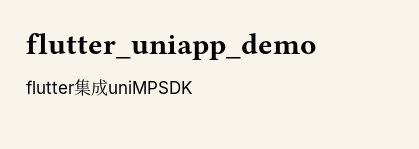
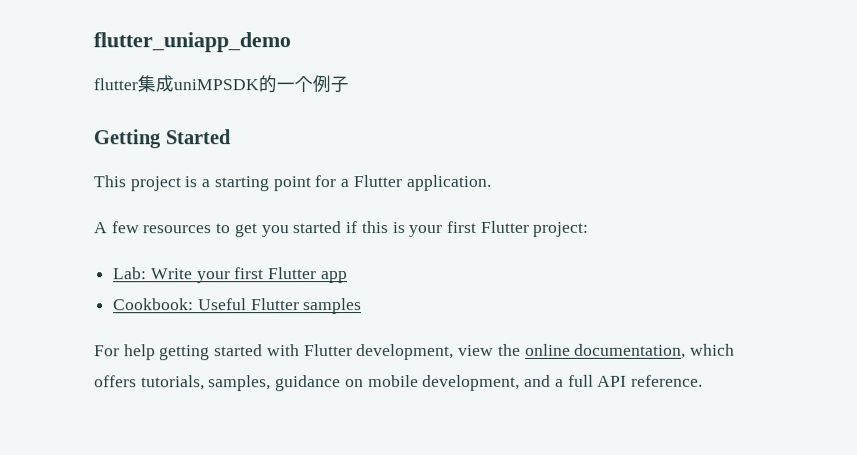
- flutter集成uniMPSDK
+ flutter集成uniMPSDK的一个例子
+ Getting Started
+ This project is a starting point for a Flutter application.
+ A few resources to get you started if this is your first Flutter project:
+ Lab: Write your first Flutter app
+ Cookbook: Useful Flutter samples
+ For help getting started with Flutter development, view the online documentation, which offers tutorials, samples, guidance on mobile development, and a full API reference.

